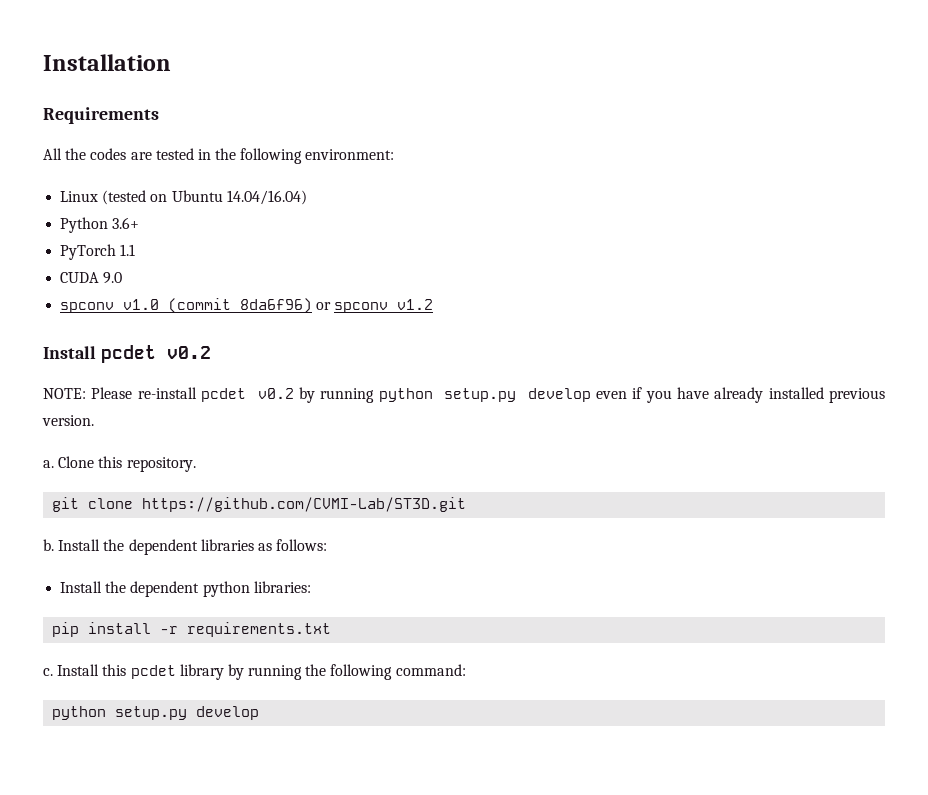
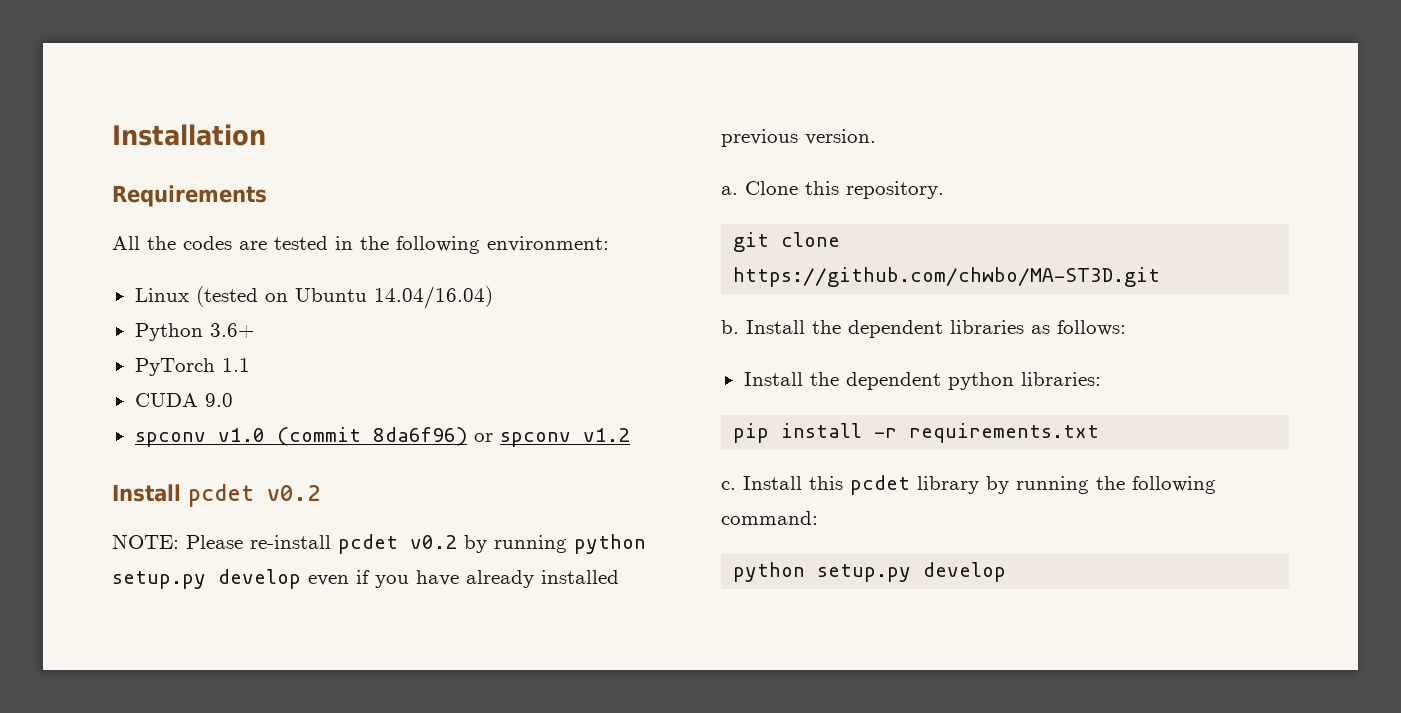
- git clone https://github.com/CVMI-Lab/ST3D.git
+ git clone https://github.com/chwbo/MA-ST3D.git

